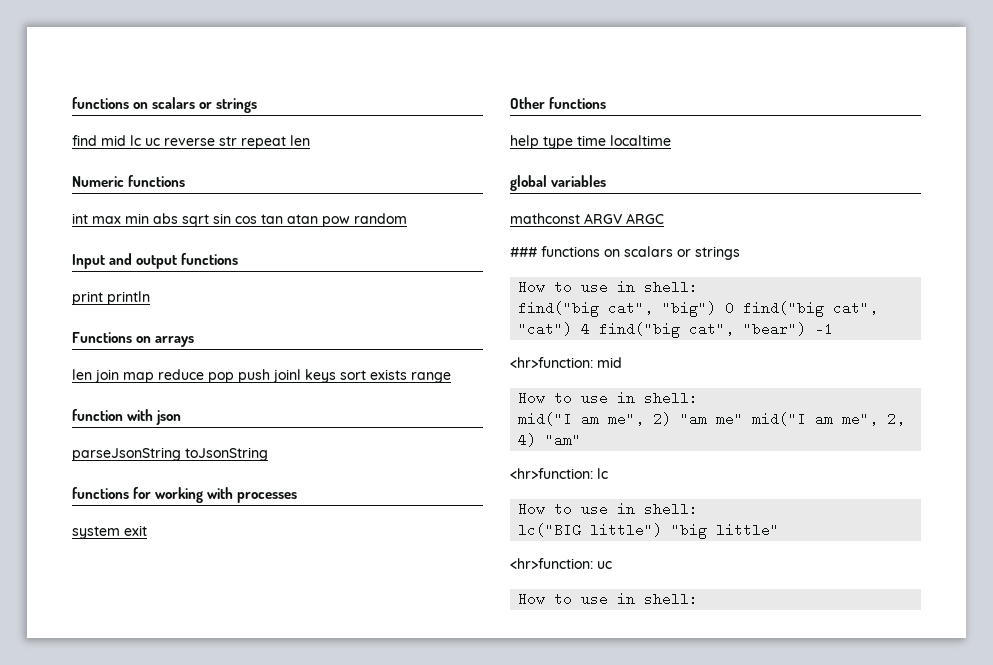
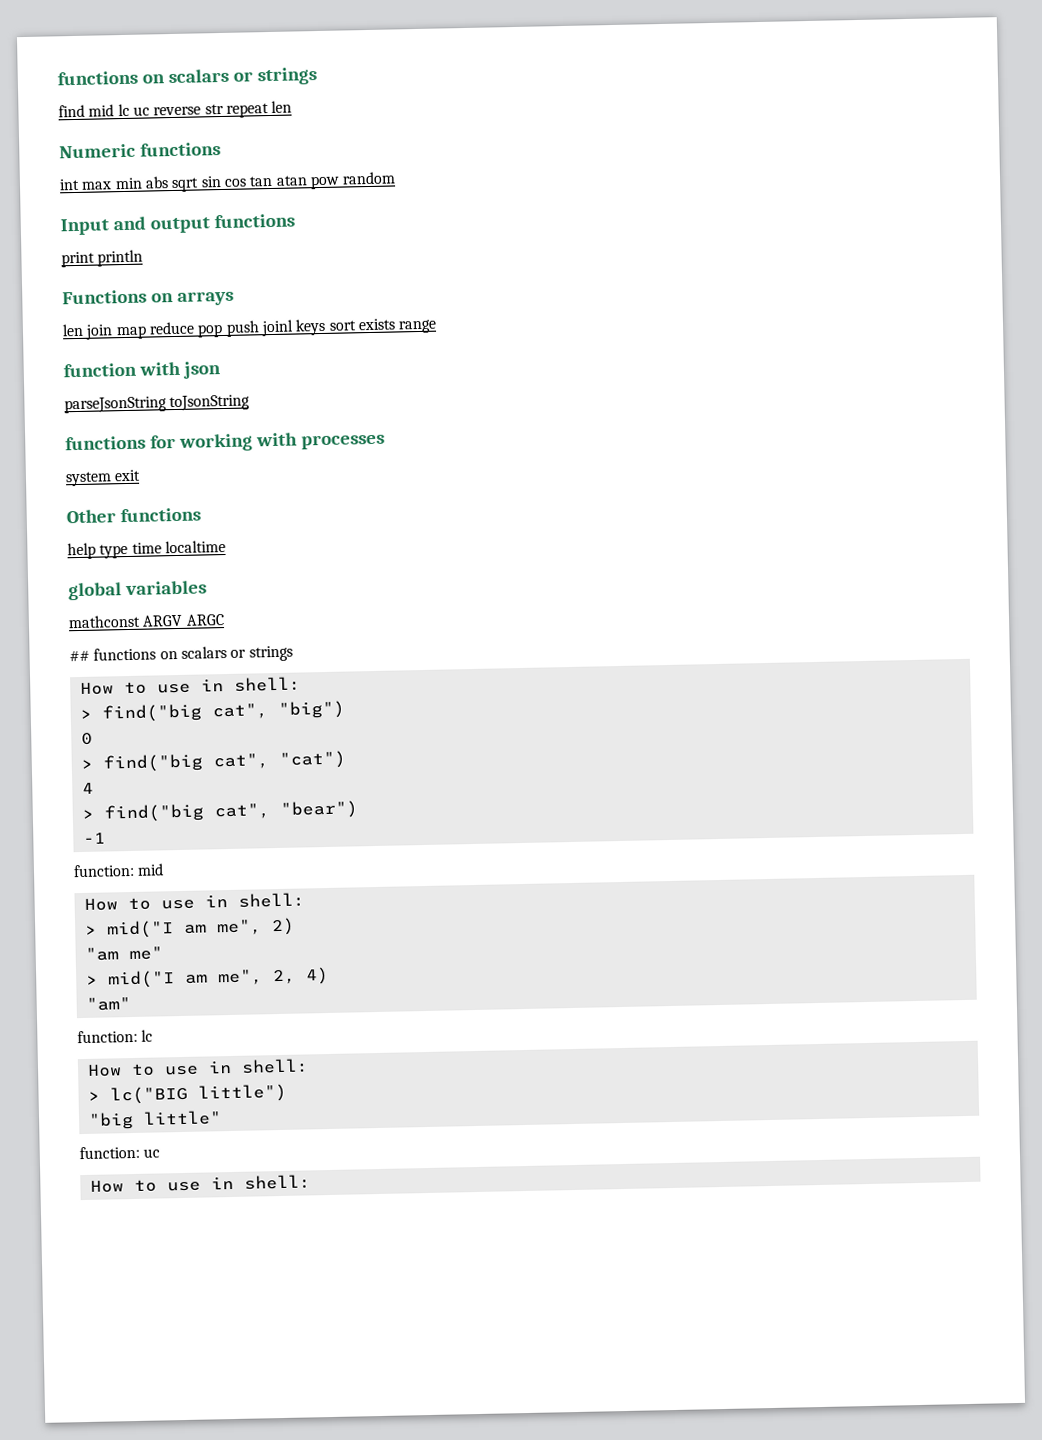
- ### functions on scalars or strings
+ ## functions on scalars or strings
- find("big cat", "big") 0 find("big cat", "cat") 4 find("big cat", "bear") -1
+ > find("big cat", "big")
+ 0
+ > find("big cat", "cat")
+ 4
+ > find("big cat", "bear")
+ -1
- <hr>function: mid
+ function: mid
- mid("I am me", 2) "am me" mid("I am me", 2, 4) "am"
+ > mid("I am me", 2)
+ "am me"
+ > mid("I am me", 2, 4)
+ "am"
- <hr>function: lc
+ function: lc
- lc("BIG little") "big little"
+ > lc("BIG little")
+ "big little"
- <hr>function: uc
+ function: uc

